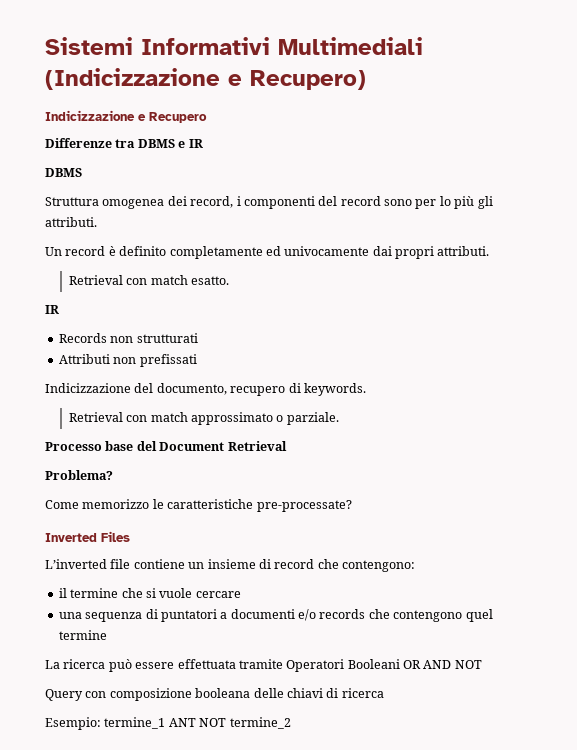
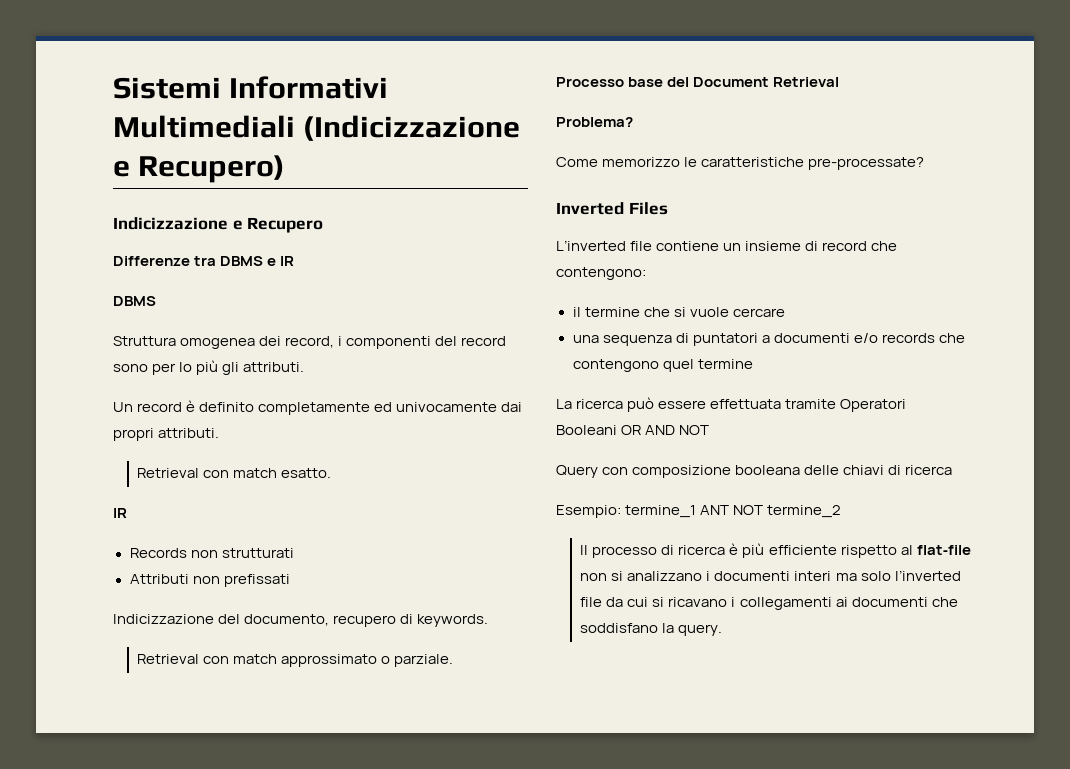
+ Il processo di ricerca è più efficiente rispetto al flat‐file non si analizzano i documenti interi ma solo l’inverted file da cui si ricavano i collegamenti ai documenti che soddisfano la query.

